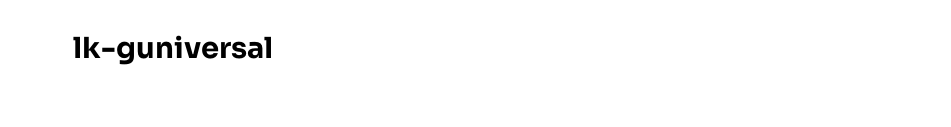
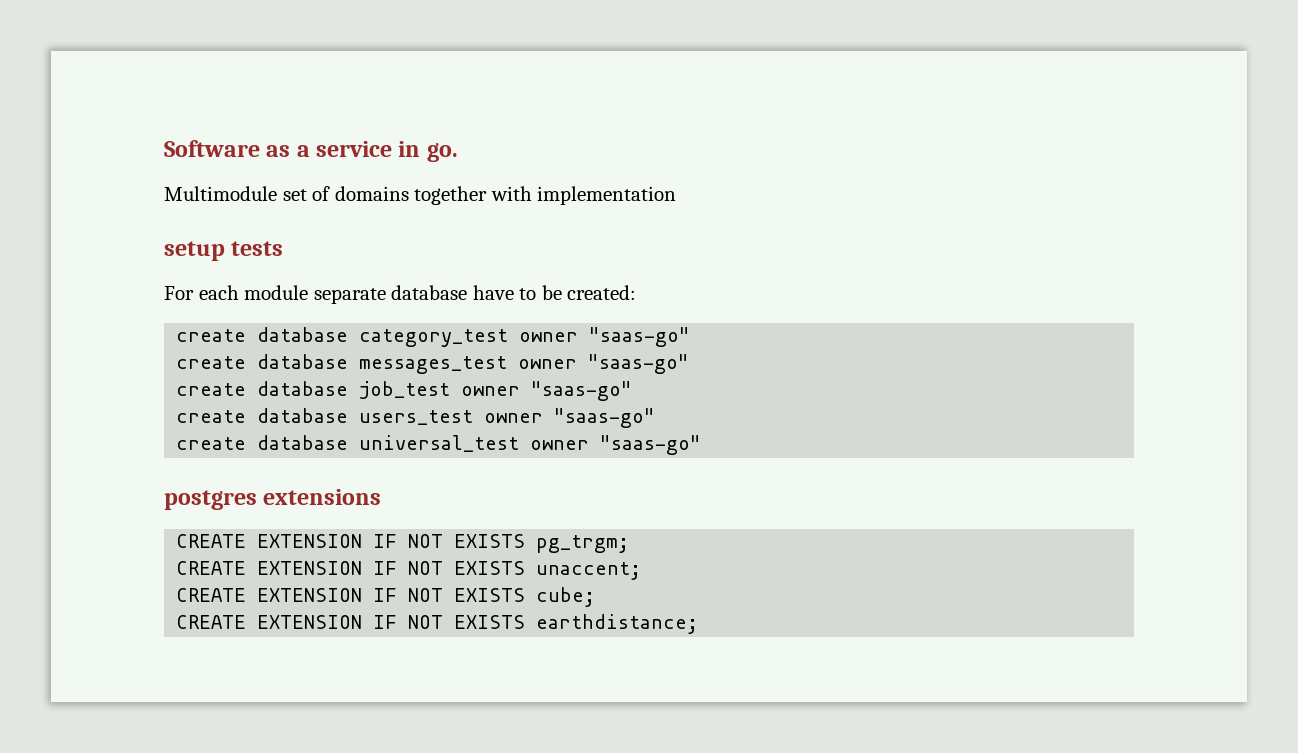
- lk-guniversal
+ Software as a service in go.
+ Multimodule set of domains together with implementation
+ setup tests
+ For each module separate database have to be created:
+ create database category_test owner "saas-go"
+ create database messages_test owner "saas-go"
+ create database job_test owner "saas-go"
+ create database users_test owner "saas-go"
+ create database universal_test owner "saas-go"
+ postgres extensions
+ CREATE EXTENSION IF NOT EXISTS pg_trgm;
+ CREATE EXTENSION IF NOT EXISTS unaccent;
+ CREATE EXTENSION IF NOT EXISTS cube;
+ CREATE EXTENSION IF NOT EXISTS earthdistance;

